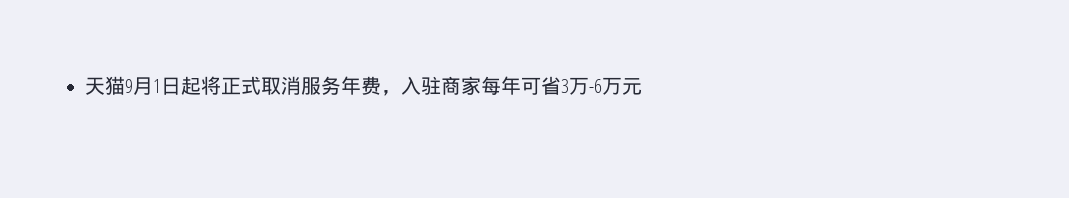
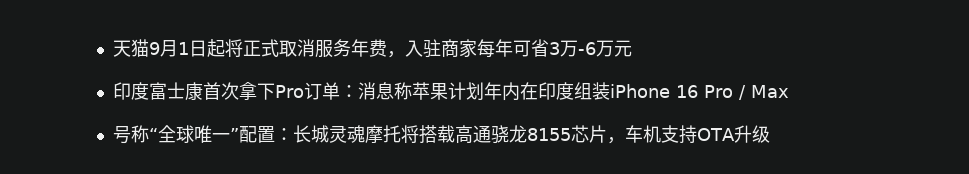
+ 印度富士康首次拿下Pro订单：消息称苹果计划年内在印度组装iPhone 16 Pro / Max
+ 号称“全球唯一”配置：长城灵魂摩托将搭载高通骁龙8155芯片，车机支持OTA升级

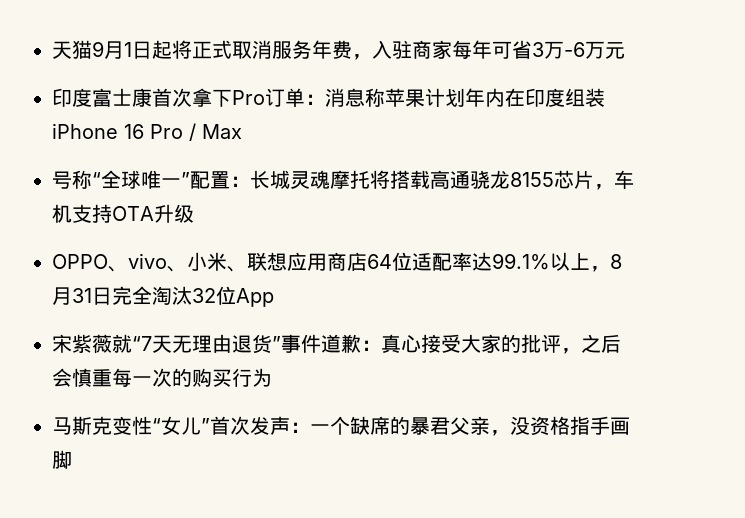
+ OPPO、vivo、小米、联想应用商店64位适配率达99.1%以上，8月31日完全淘汰32位App
+ 宋紫薇就“7天无理由退货”事件道歉：真心接受大家的批评，之后会慎重每一次的购买行为
+ 马斯克变性“女儿”首次发声：一个缺席的暴君父亲，没资格指手画脚

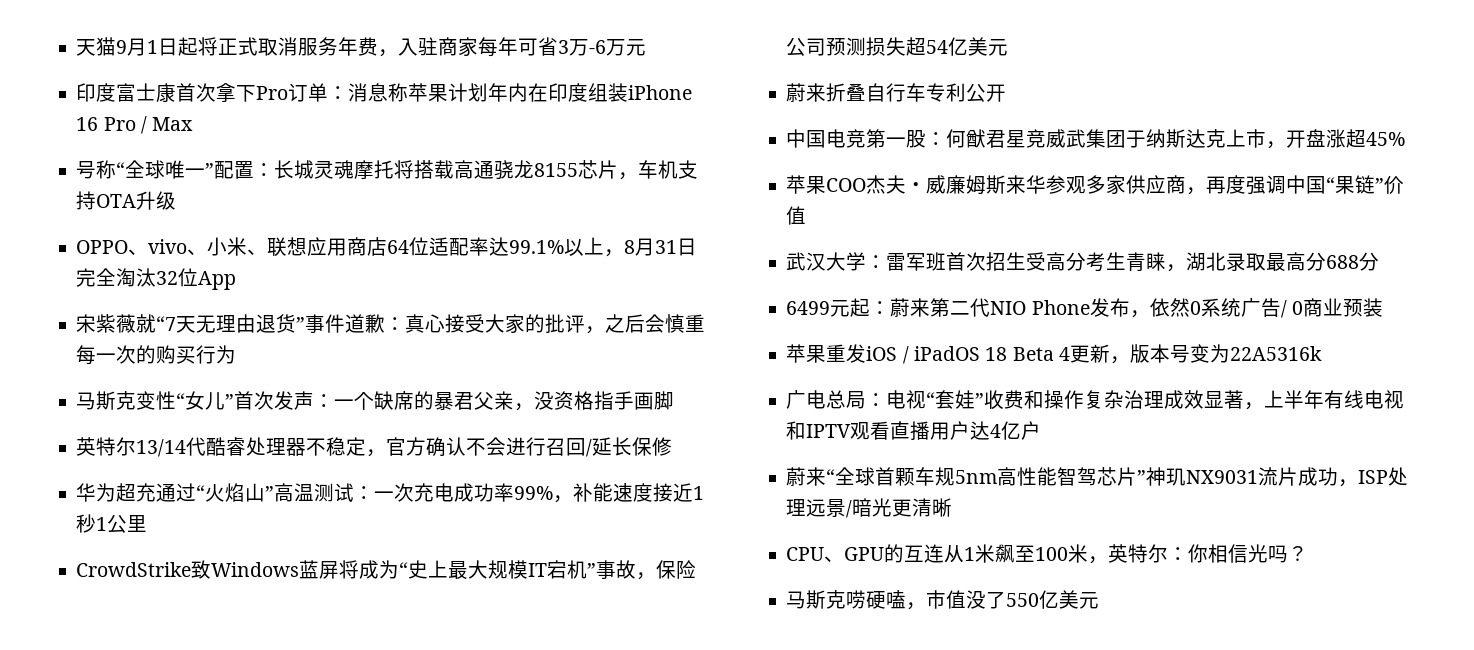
+ 英特尔13/14代酷睿处理器不稳定，官方确认不会进行召回/延长保修
+ 华为超充通过“火焰山”高温测试：一次充电成功率99%，补能速度接近1秒1公里
+ CrowdStrike致Windows蓝屏将成为“史上最大规模IT宕机”事故，保险公司预测损失超54亿美元
+ 蔚来折叠自行车专利公开
+ 中国电竞第一股：何猷君星竞威武集团于纳斯达克上市，开盘涨超45%
+ 苹果COO杰夫・威廉姆斯来华参观多家供应商，再度强调中国“果链”价值
+ 武汉大学：雷军班首次招生受高分考生青睐，湖北录取最高分688分
+ 6499元起：蔚来第二代NIO Phone发布，依然0系统广告/ 0商业预装
+ 苹果重发iOS / iPadOS 18 Beta 4更新，版本号变为22A5316k
+ 广电总局：电视“套娃”收费和操作复杂治理成效显著，上半年有线电视和IPTV观看直播用户达4亿户
+ 蔚来“全球首颗车规5nm高性能智驾芯片”神玑NX9031流片成功，ISP处理远景/暗光更清晰
+ CPU、GPU的互连从1米飙至100米，英特尔：你相信光吗？
+ 马斯克唠硬嗑，市值没了550亿美元

